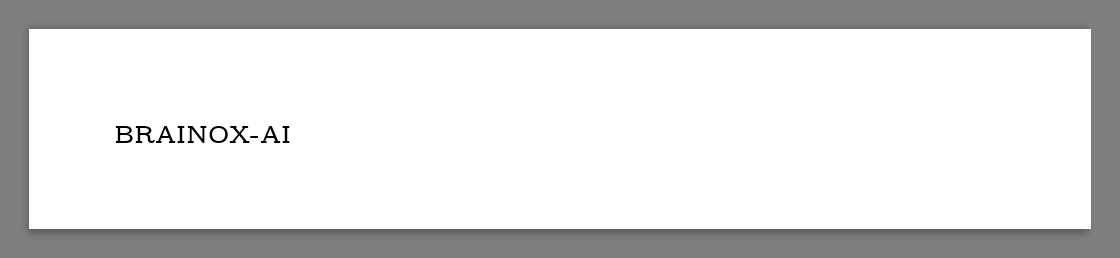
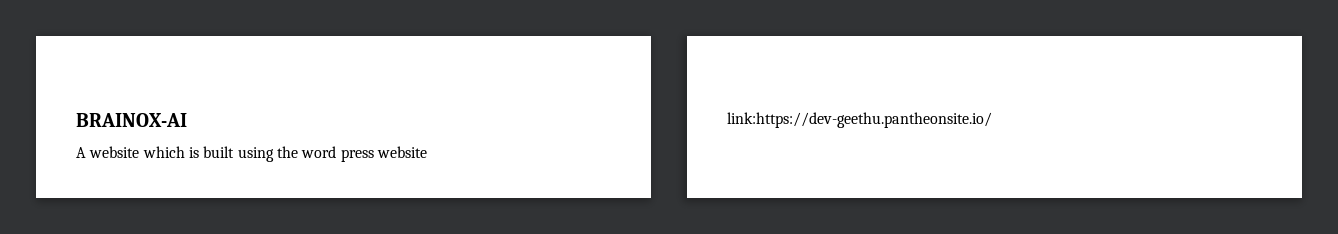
+ A website which is built using the word press website link:https://dev-geethu.pantheonsite.io/

